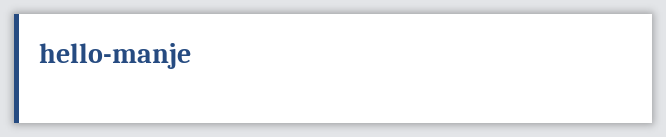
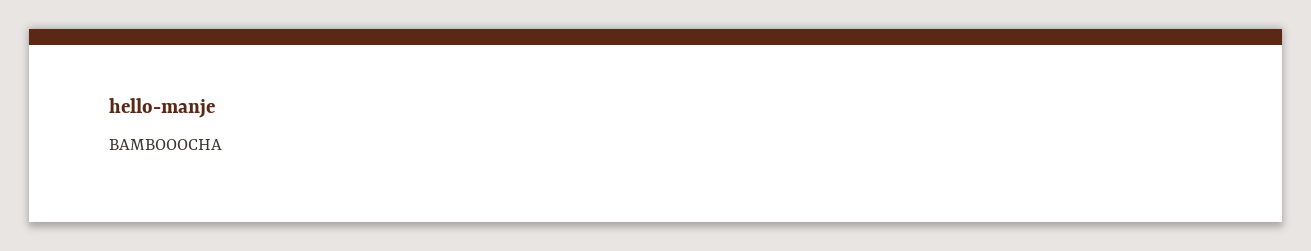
+ BAMBOOOCHA

